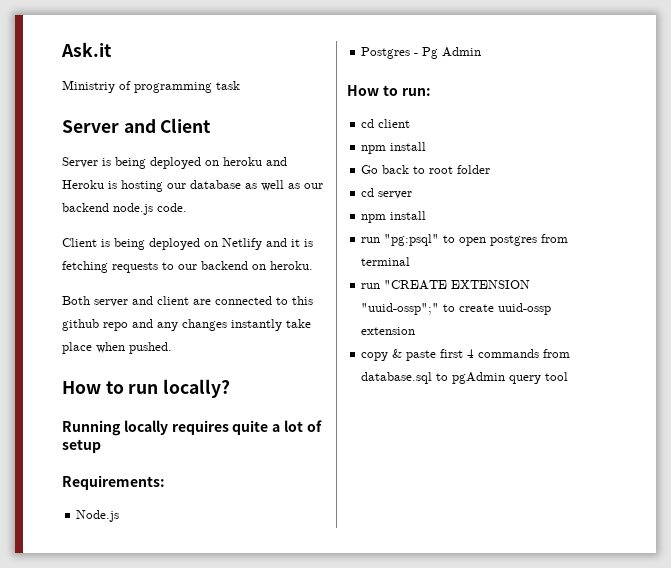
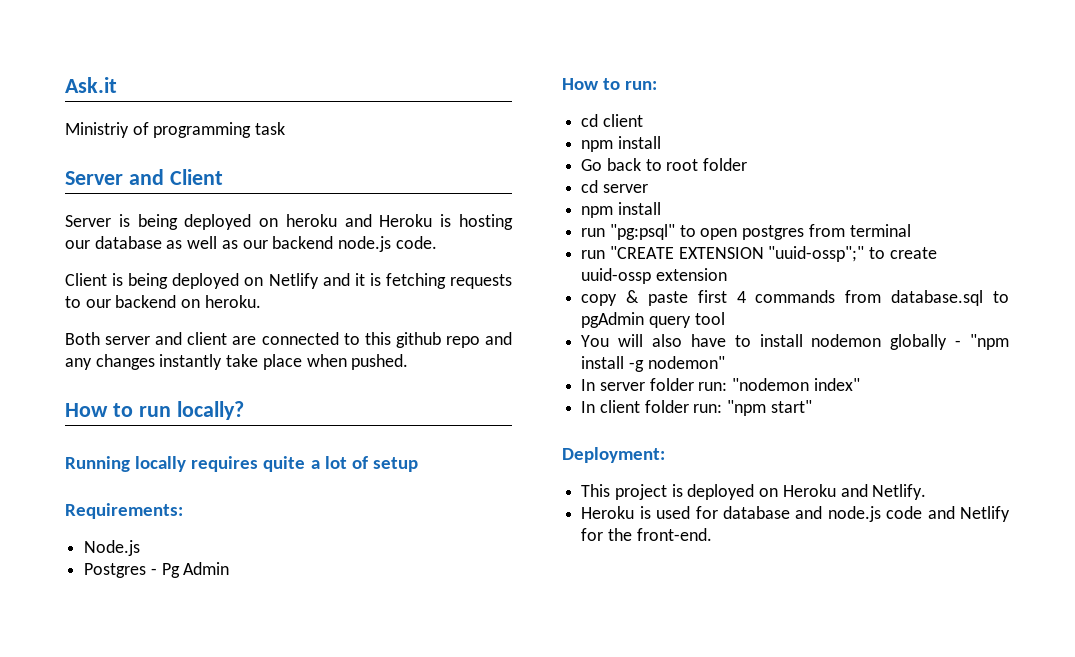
+ You will also have to install nodemon globally - "npm install -g nodemon"
+ In server folder run: "nodemon index"
+ In client folder run: "npm start"
+ Deployment:
+ This project is deployed on Heroku and Netlify.
+ Heroku is used for database and node.js code and Netlify for the front-end.

